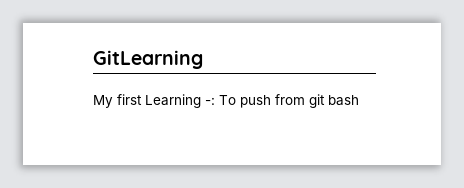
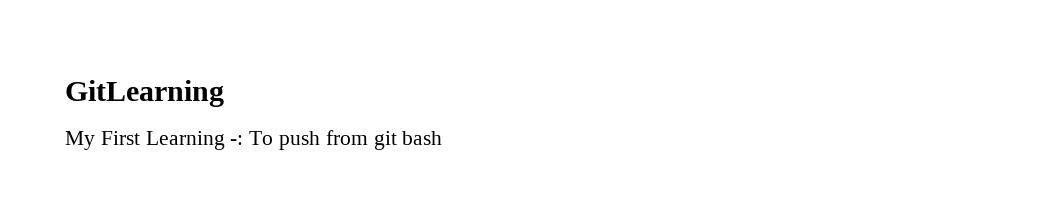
- My first Learning -: To push from git bash
+ My First Learning -: To push from git bash

